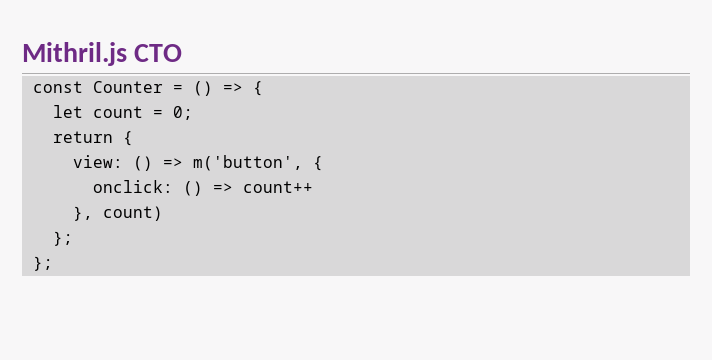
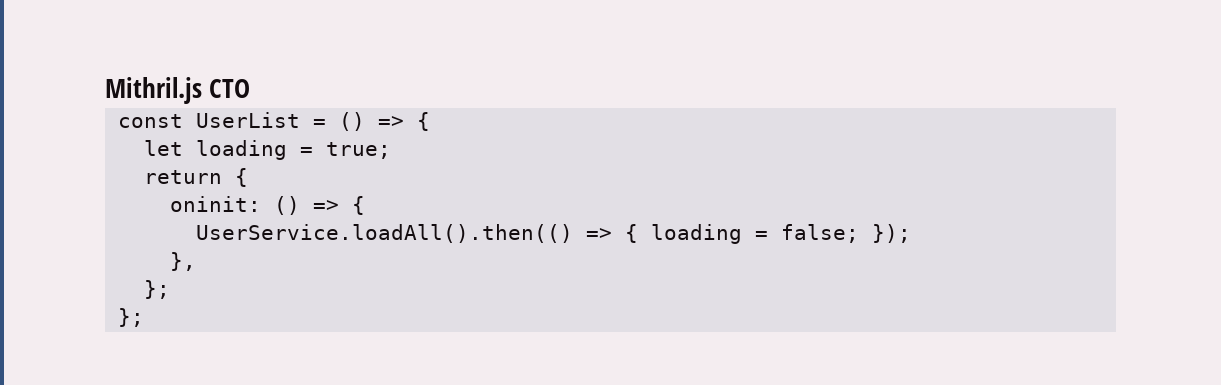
- const Counter = () => {
+ const UserList = () => {
- let count = 0;
+ let loading = true;
- view: () => m('button', {
- onclick: () => count++
+ oninit: () => {
+ UserService.loadAll().then(() => { loading = false; });
- }, count)
+ },

